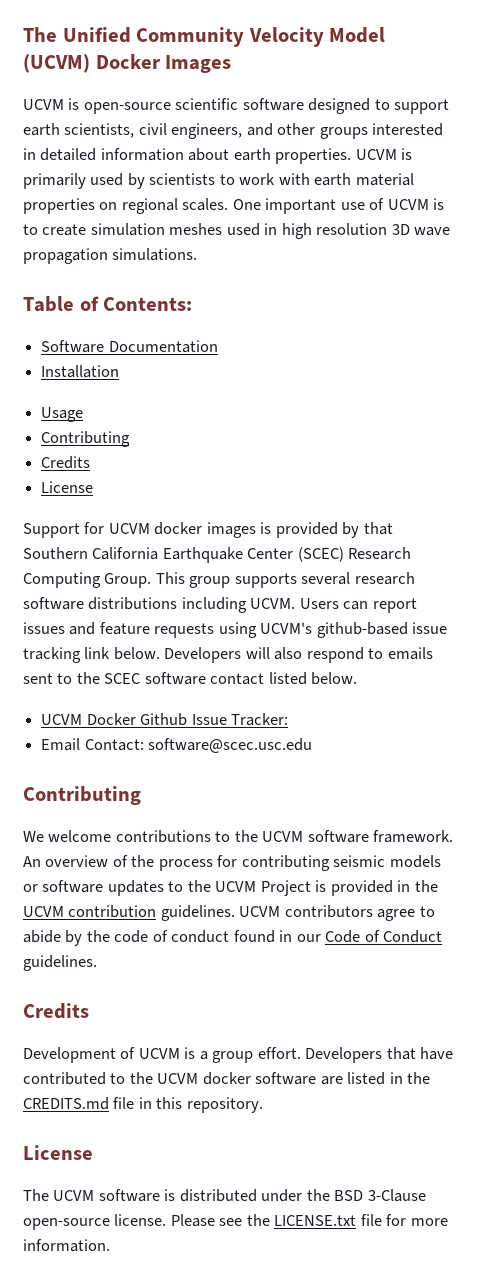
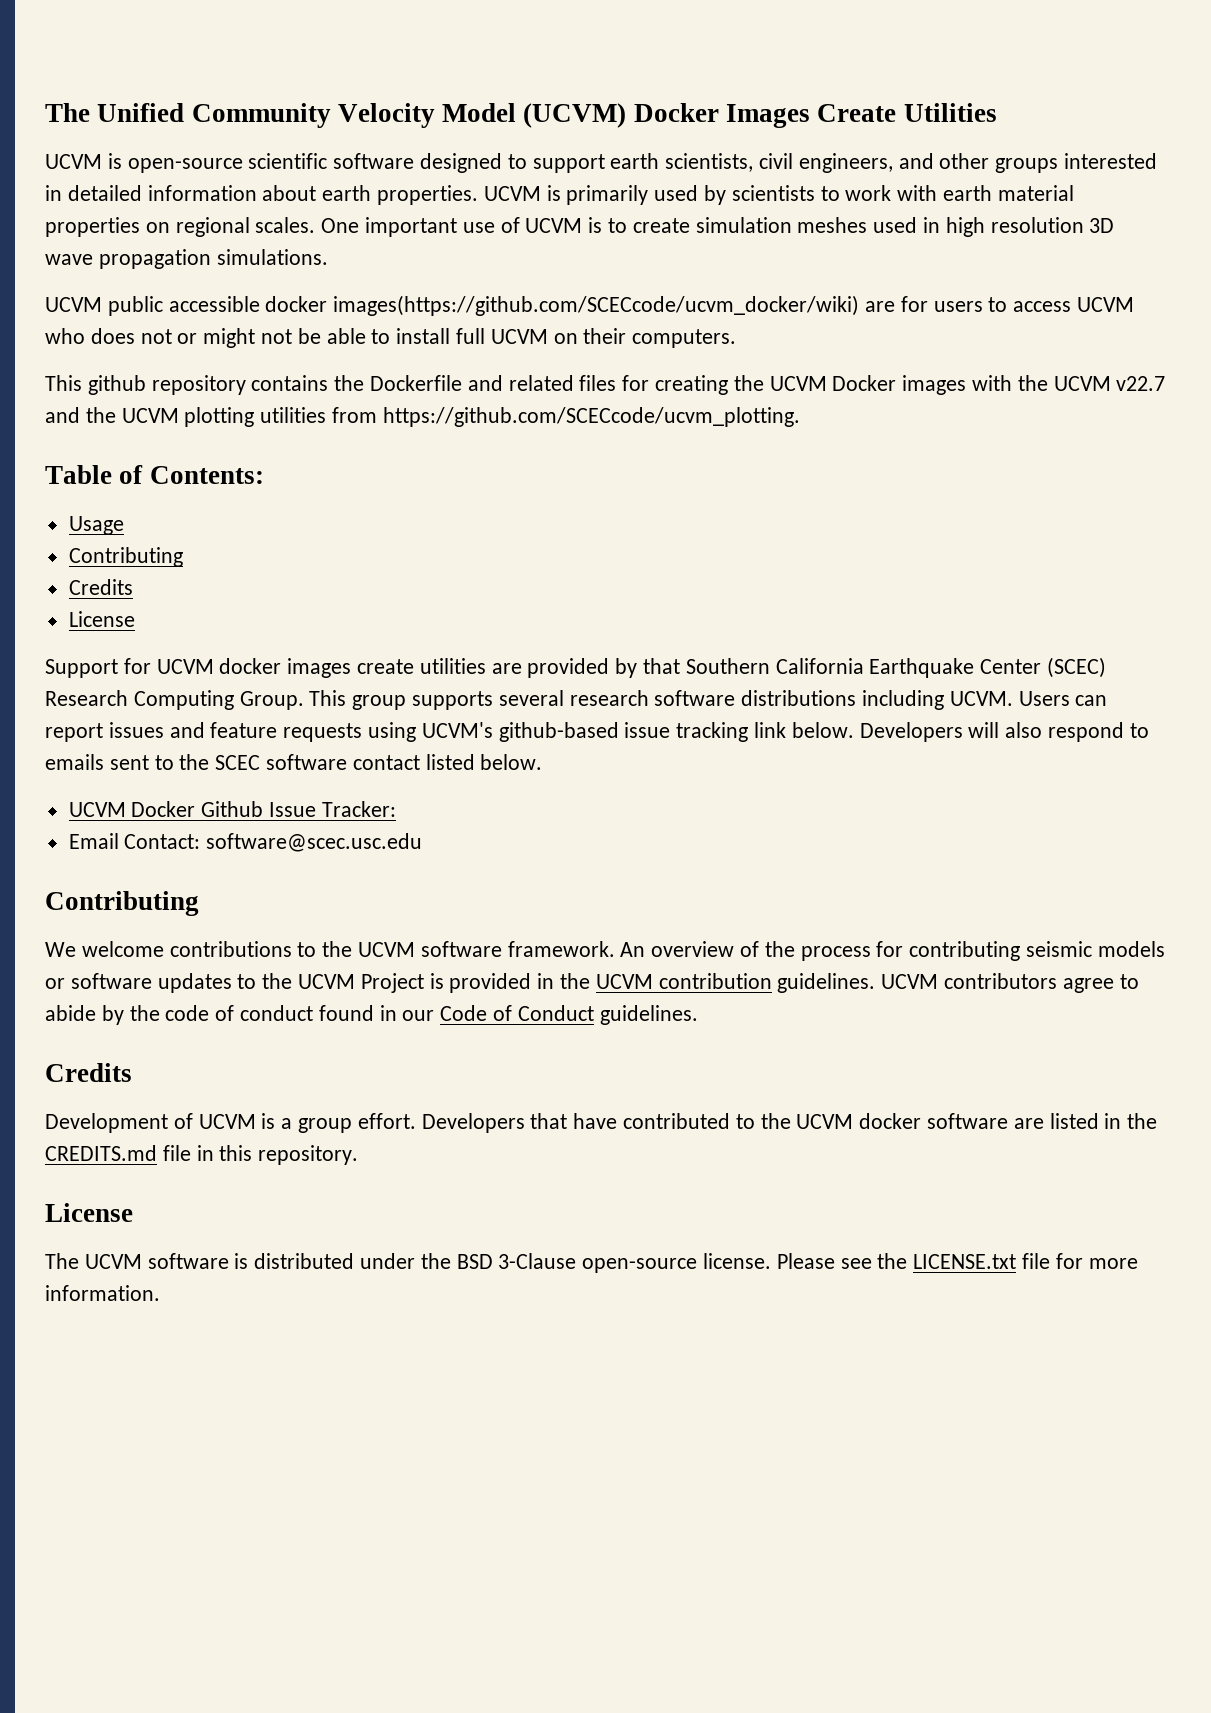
- The Unified Community Velocity Model (UCVM) Docker Images
+ The Unified Community Velocity Model (UCVM) Docker Images Create Utilities
+ UCVM public accessible docker images(https://github.com/SCECcode/ucvm_docker/wiki) are for users to access UCVM who does not or might not be able to install full UCVM on their computers.
+ This github repository contains the Dockerfile and related files for creating the UCVM Docker images with the UCVM v22.7 and the UCVM plotting utilities from https://github.com/SCECcode/ucvm_plotting.
- Software Documentation
- Installation
- Support for UCVM docker images is provided by that Southern California Earthquake Center (SCEC) Research Computing Group.
+ Support for UCVM docker images create utilities are provided by that Southern California Earthquake Center (SCEC) Research Computing Group.

